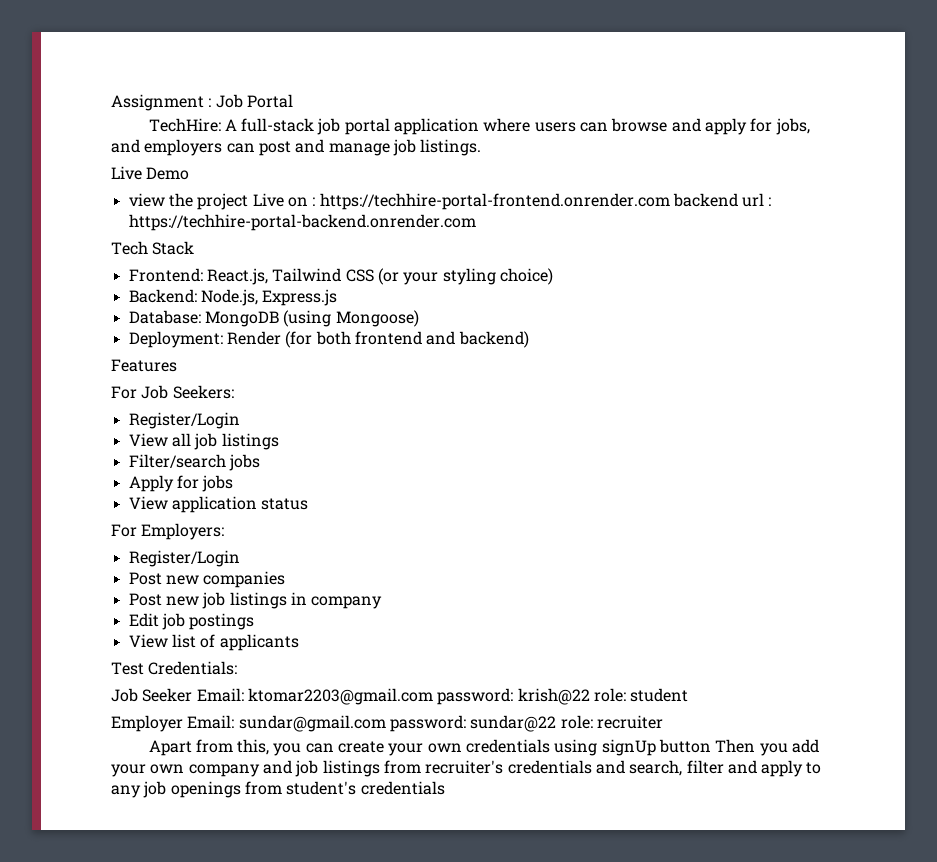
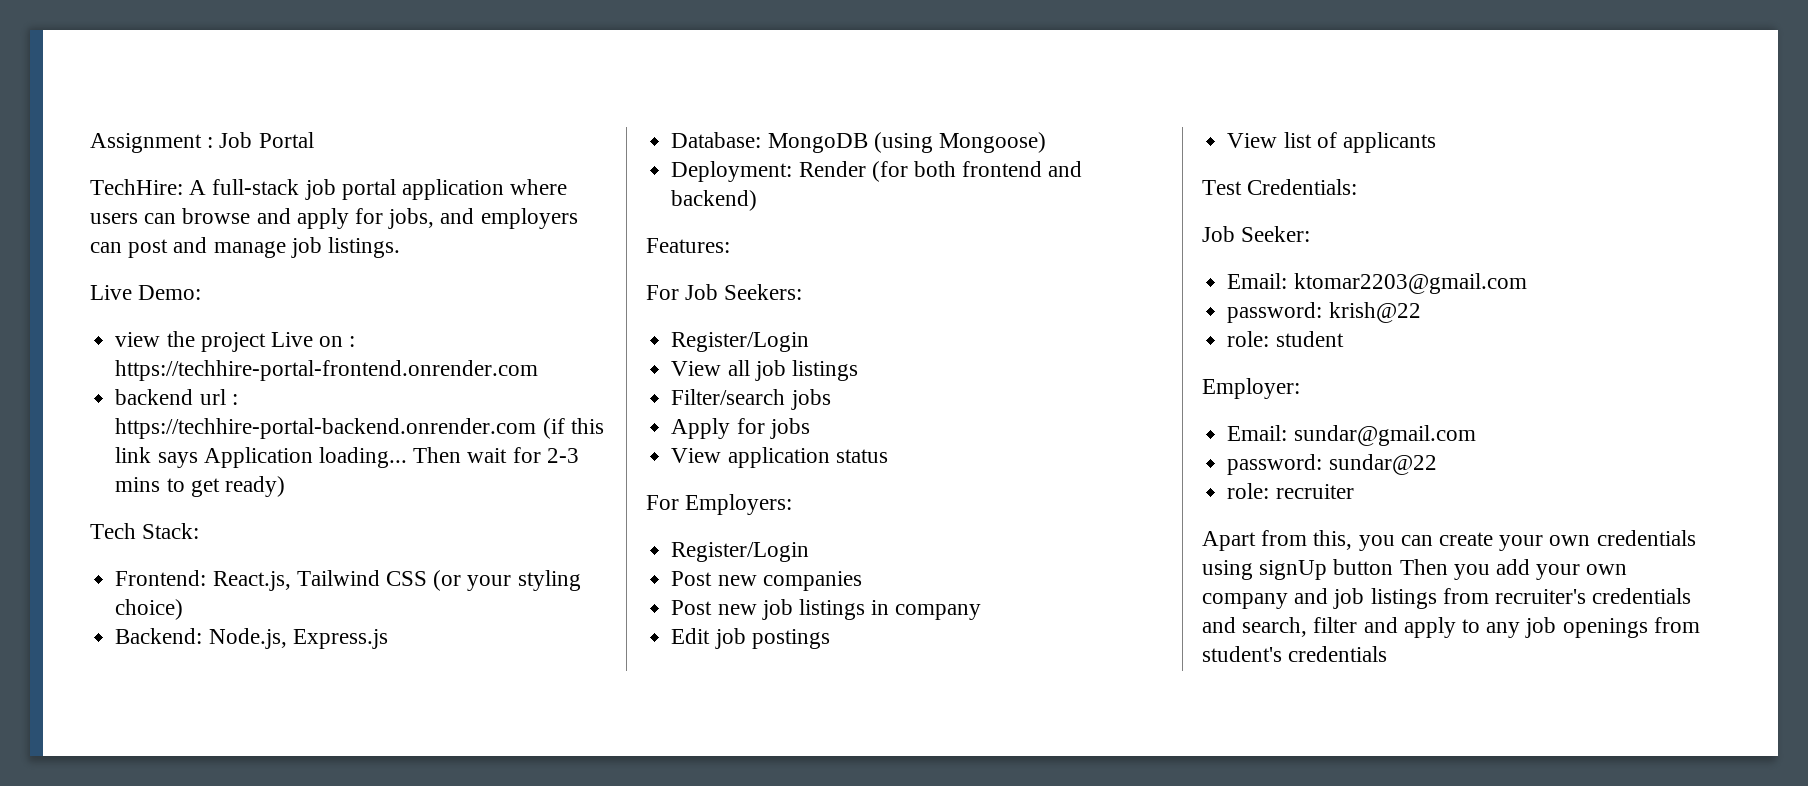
- Live Demo
+ Live Demo:
- view the project Live on : https://techhire-portal-frontend.onrender.com backend url : https://techhire-portal-backend.onrender.com
+ view the project Live on : https://techhire-portal-frontend.onrender.com
+ backend url : https://techhire-portal-backend.onrender.com (if this link says Application loading... Then wait for 2-3 mins to get ready)
- Tech Stack
+ Tech Stack:
- Features
+ Features:
- Job Seeker Email: ktomar2203@gmail.com password: krish@22 role: student
+ Job Seeker:
+ Email: ktomar2203@gmail.com
+ password: krish@22
+ role: student
- Employer Email: sundar@gmail.com password: sundar@22 role: recruiter
+ Employer:
+ Email: sundar@gmail.com
+ password: sundar@22
+ role: recruiter

